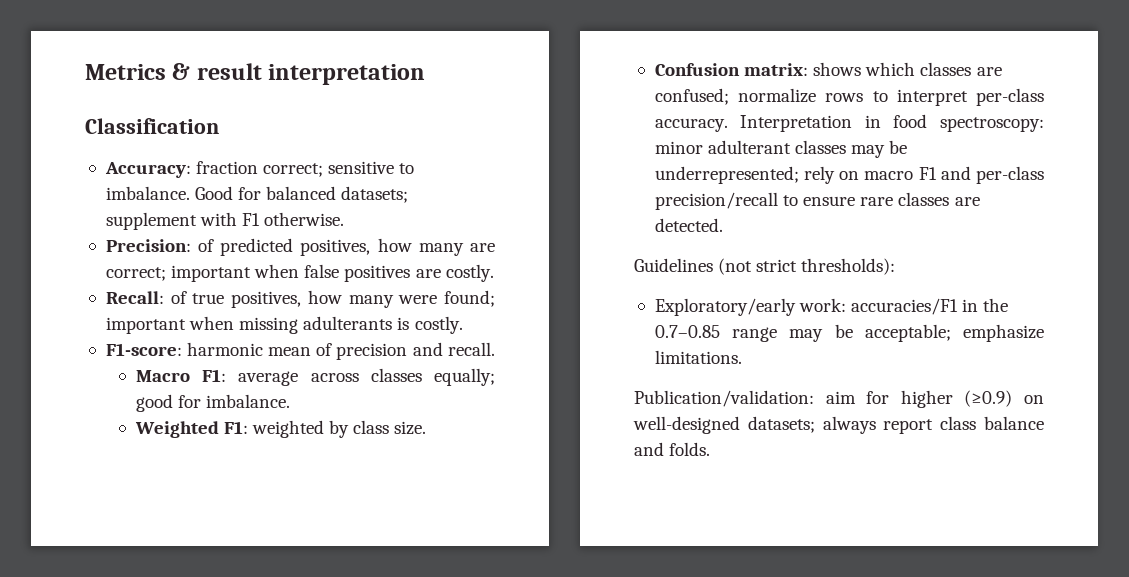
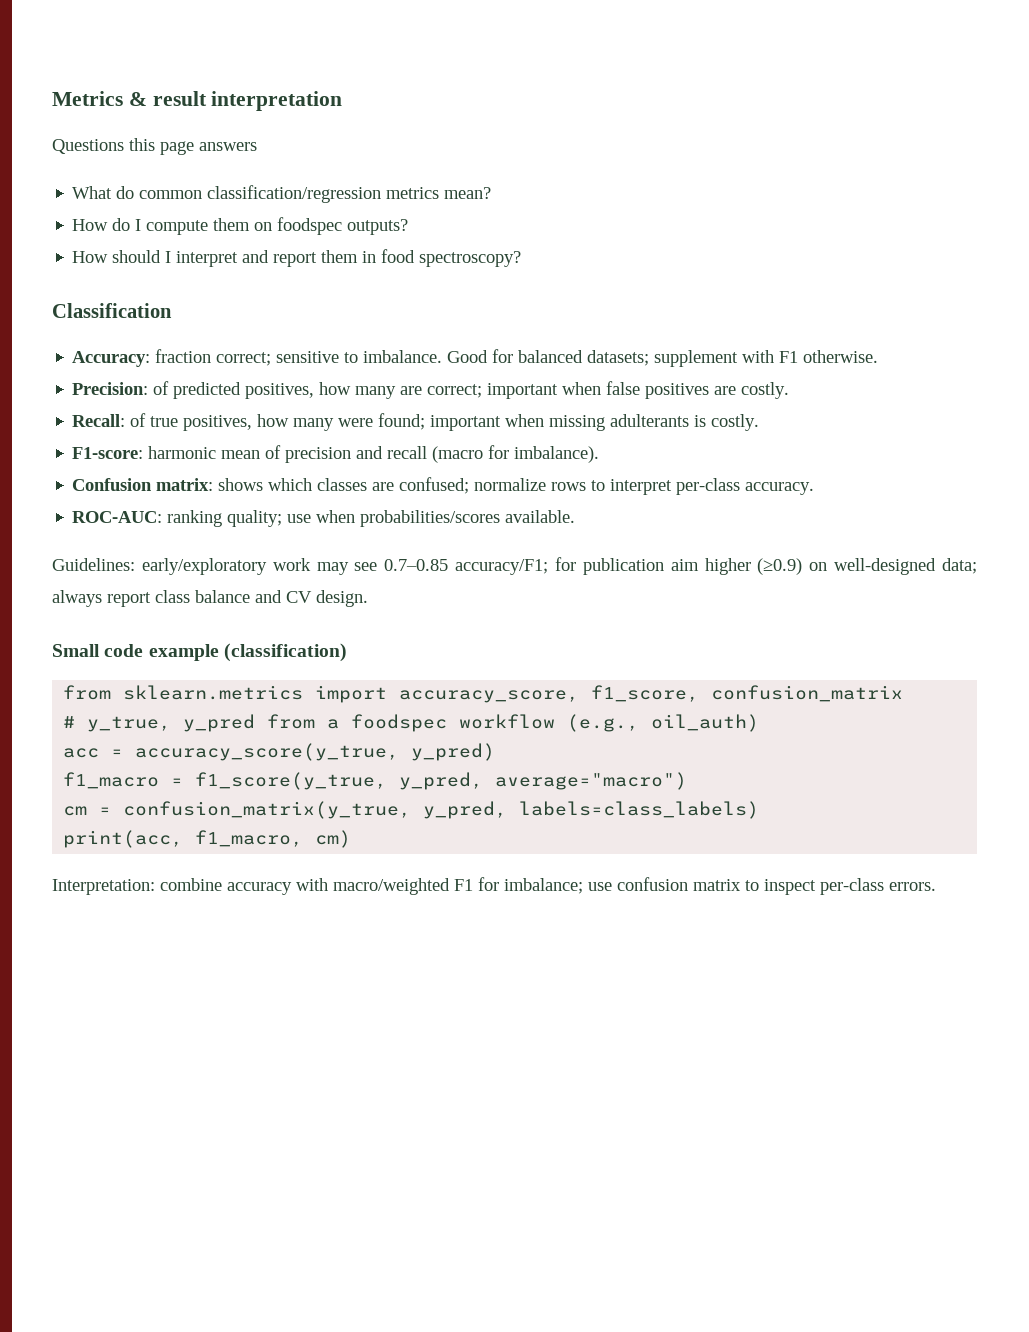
+ Questions this page answers
+ What do common classification/regression metrics mean?
+ How do I compute them on foodspec outputs?
+ How should I interpret and report them in food spectroscopy?
- F1-score: harmonic mean of precision and recall.
- Macro F1: average across classes equally; good for imbalance.
- Weighted F1: weighted by class size.
+ F1-score: harmonic mean of precision and recall (macro for imbalance).
- Confusion matrix: shows which classes are confused; normalize rows to interpret per-class accuracy. Interpretation in food spectroscopy: minor adulterant classes may be underrepresented; rely on macro F1 and per-class precision/recall to ensure rare classes are detected.
- Guidelines (not strict thresholds):
- Exploratory/early work: accuracies/F1 in the 0.7–0.85 range may be acceptable; emphasize limitations.
- Publication/validation: aim for higher (≥0.9) on well-designed datasets; always report class balance and folds.
+ Confusion matrix: shows which classes are confused; normalize rows to interpret per-class accuracy.
+ ROC-AUC: ranking quality; use when probabilities/scores available.
+ Guidelines: early/exploratory work may see 0.7–0.85 accuracy/F1; for publication aim higher (≥0.9) on well-designed data; always report class balance and CV design.
+ Small code example (classification)
+ from sklearn.metrics import accuracy_score, f1_score, confusion_matrix
+ # y_true, y_pred from a foodspec workflow (e.g., oil_auth)
+ acc = accuracy_score(y_true, y_pred)
+ f1_macro = f1_score(y_true, y_pred, average="macro")
+ cm = confusion_matrix(y_true, y_pred, labels=class_labels)
+ print(acc, f1_macro, cm)
+ Interpretation: combine accuracy with macro/weighted F1 for imbalance; use confusion matrix to inspect per-class errors.

